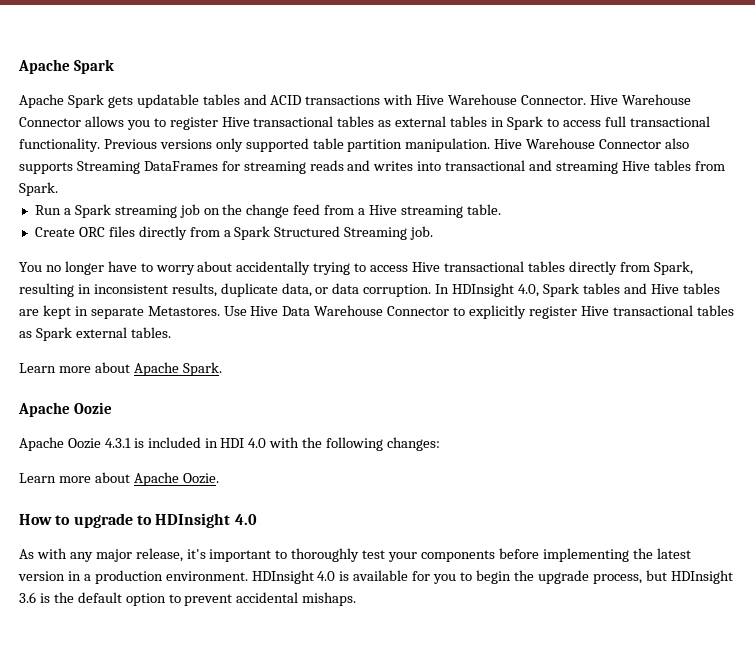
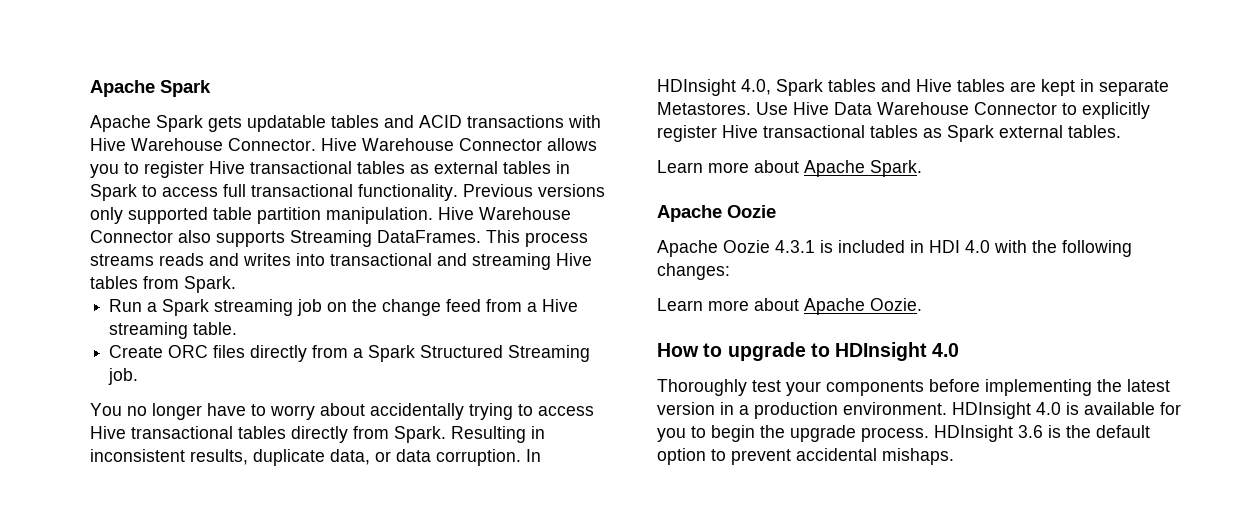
- Hive Warehouse Connector also supports Streaming DataFrames for streaming reads and writes into transactional and streaming Hive tables from Spark.
+ Hive Warehouse Connector also supports Streaming DataFrames. This process streams reads and writes into transactional and streaming Hive tables from Spark.
- You no longer have to worry about accidentally trying to access Hive transactional tables directly from Spark, resulting in inconsistent results, duplicate data, or data corruption.
+ You no longer have to worry about accidentally trying to access Hive transactional tables directly from Spark. Resulting in inconsistent results, duplicate data, or data corruption.
- As with any major release, it's important to thoroughly test your components before implementing the latest version in a production environment.
+ Thoroughly test your components before implementing the latest version in a production environment.
- HDInsight 4.0 is available for you to begin the upgrade process, but HDInsight 3.6 is the default option to prevent accidental mishaps.
+ HDInsight 4.0 is available for you to begin the upgrade process. HDInsight 3.6 is the default option to prevent accidental mishaps.

